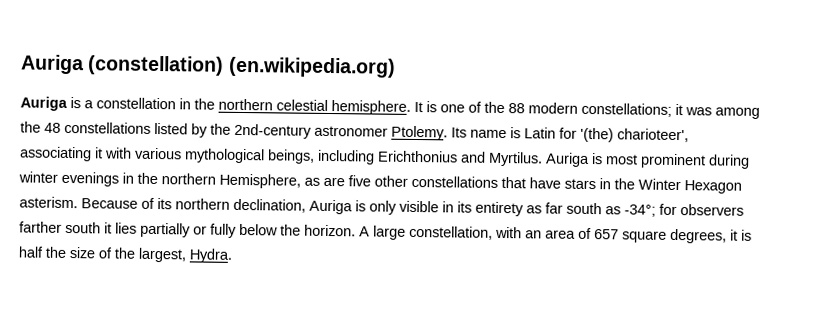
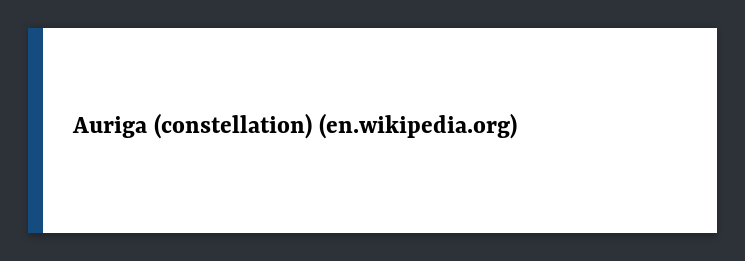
- Auriga is a constellation in the northern celestial hemisphere. It is one of the 88 modern constellations; it was among the 48 constellations listed by the 2nd-century astronomer Ptolemy. Its name is Latin for '(the) charioteer', associating it with various mythological beings, including Erichthonius and Myrtilus. Auriga is most prominent during winter evenings in the northern Hemisphere, as are five other constellations that have stars in the Winter Hexagon asterism. Because of its northern declination, Auriga is only visible in its entirety as far south as -34°; for observers farther south it lies partially or fully below the horizon. A large constellation, with an area of 657 square degrees, it is half the size of the largest, Hydra.

